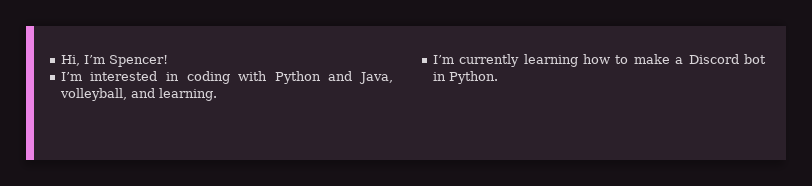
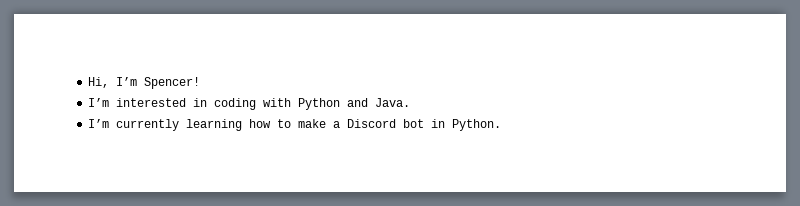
- I’m interested in coding with Python and Java, volleyball, and learning.
+ I’m interested in coding with Python and Java.

